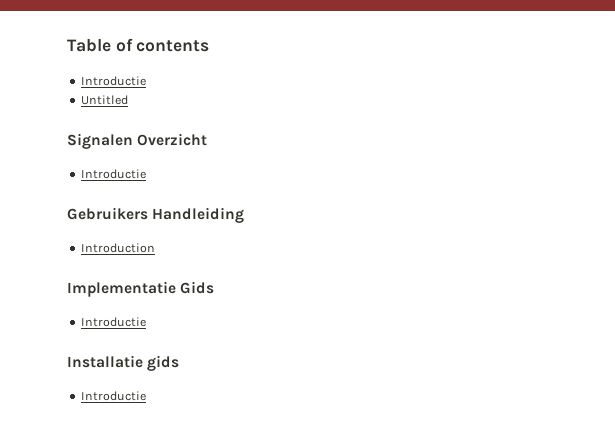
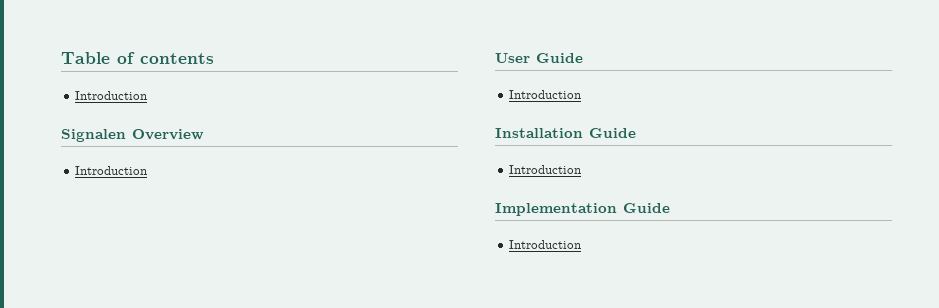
  Table of contents
- Introductie
- Untitled
+ Introduction
- Signalen Overzicht
- Introductie
- Gebruikers Handleiding
+ Signalen Overview
  Introduction
- Implementatie Gids
- Introductie
- Installatie gids
- Introductie
+ User Guide
+ Introduction
+ Installation Guide
+ Introduction
+ Implementation Guide
+ Introduction

